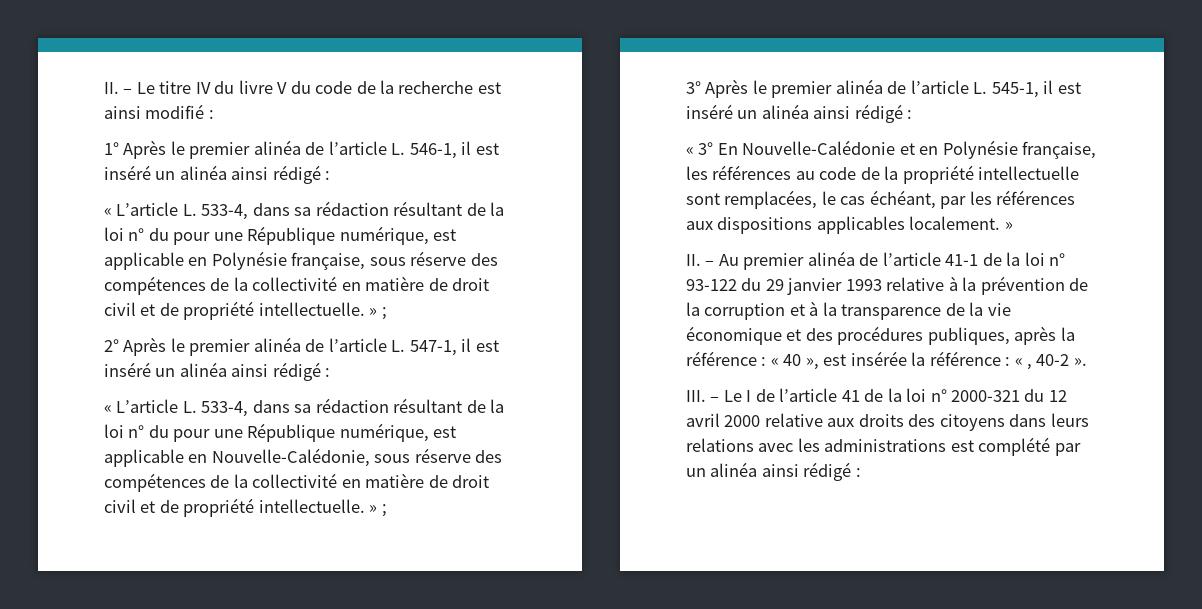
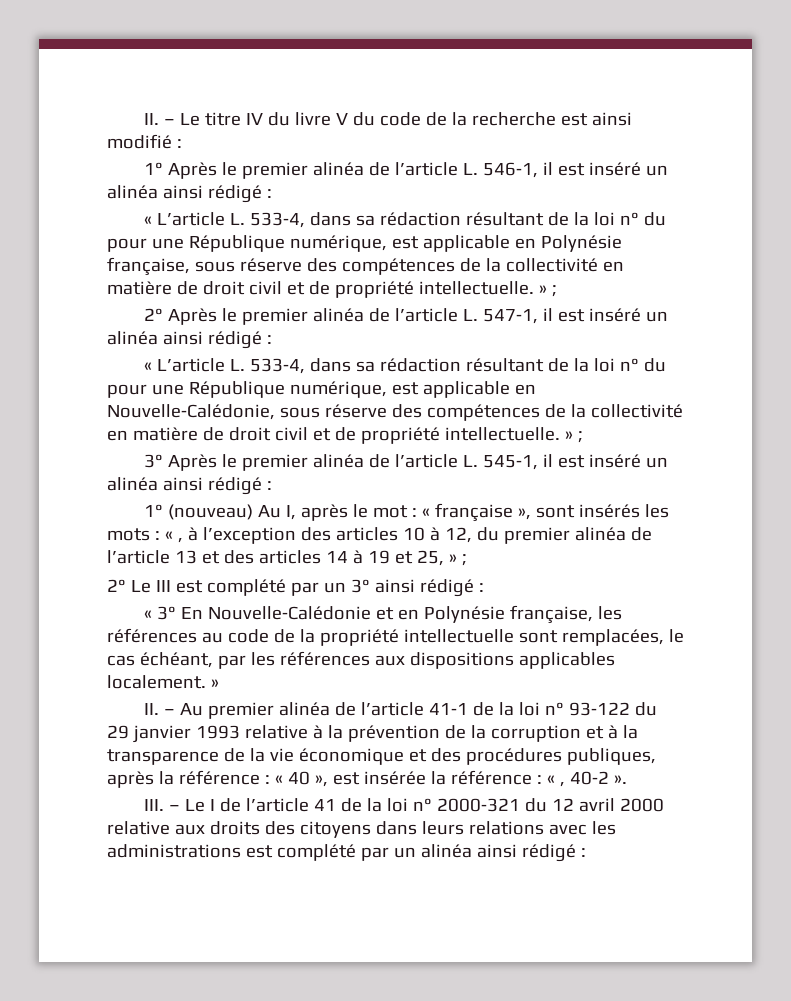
+ 1° (nouveau) Au I, après le mot : « française », sont insérés les mots : « , à l’exception des articles 10 à 12, du premier alinéa de l’article 13 et des articles 14 à 19 et 25, » ;
+ 2° Le III est complété par un 3° ainsi rédigé :

